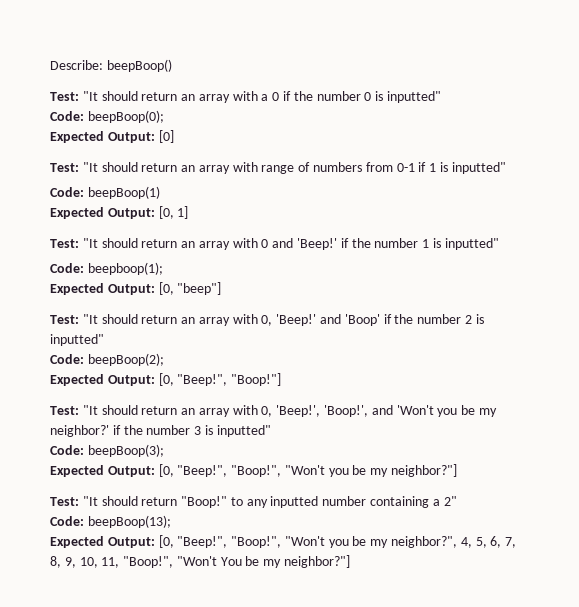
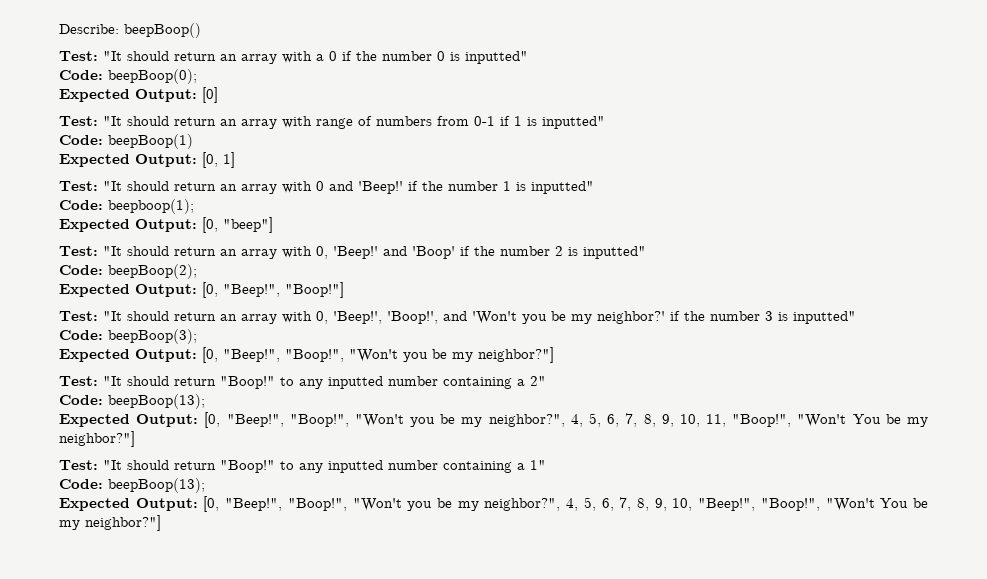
+ Test: "It should return "Boop!" to any inputted number containing a 1"
+ Code: beepBoop(13);
+ Expected Output: [0, "Beep!", "Boop!", "Won't you be my neighbor?", 4, 5, 6, 7, 8, 9, 10, "Beep!", "Boop!", "Won't You be my neighbor?"]

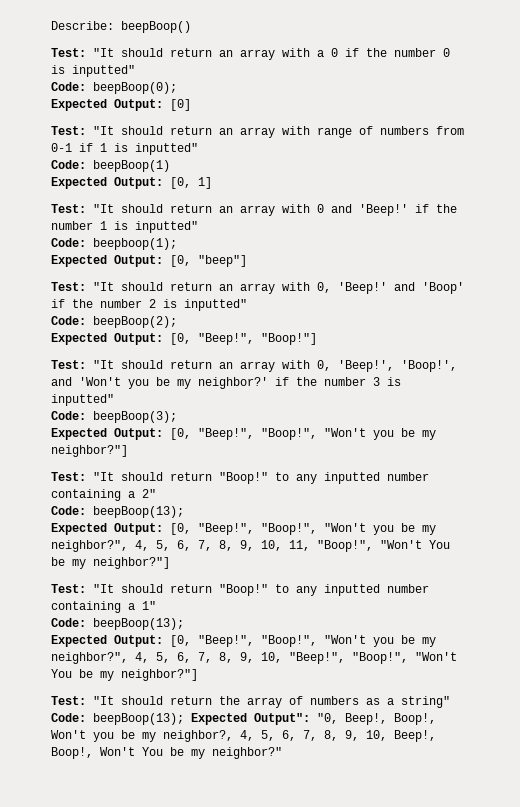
+ Test: "It should return the array of numbers as a string" Code: beepBoop(13); Expected Output": "0, Beep!, Boop!, Won't you be my neighbor?, 4, 5, 6, 7, 8, 9, 10, Beep!, Boop!, Won't You be my neighbor?"

